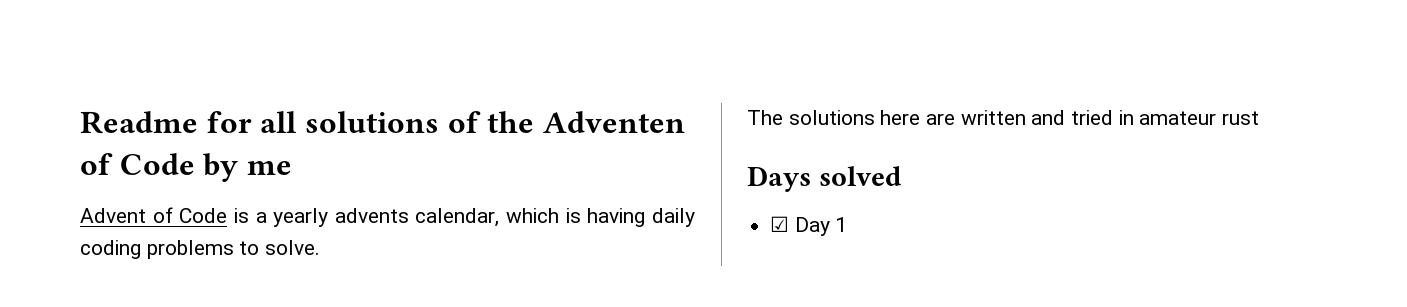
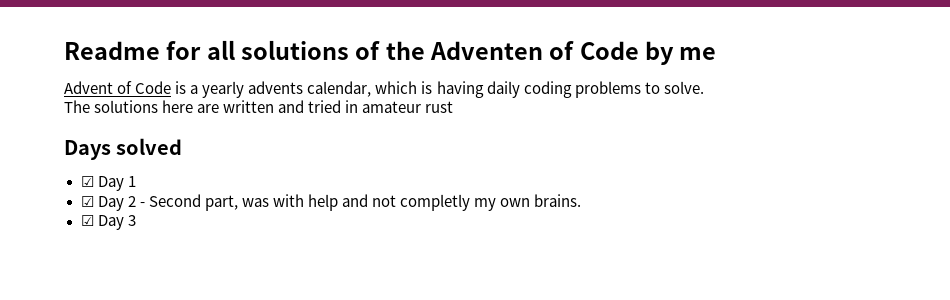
+ ☑ Day 2 - Second part, was with help and not completly my own brains.
+ ☑ Day 3

